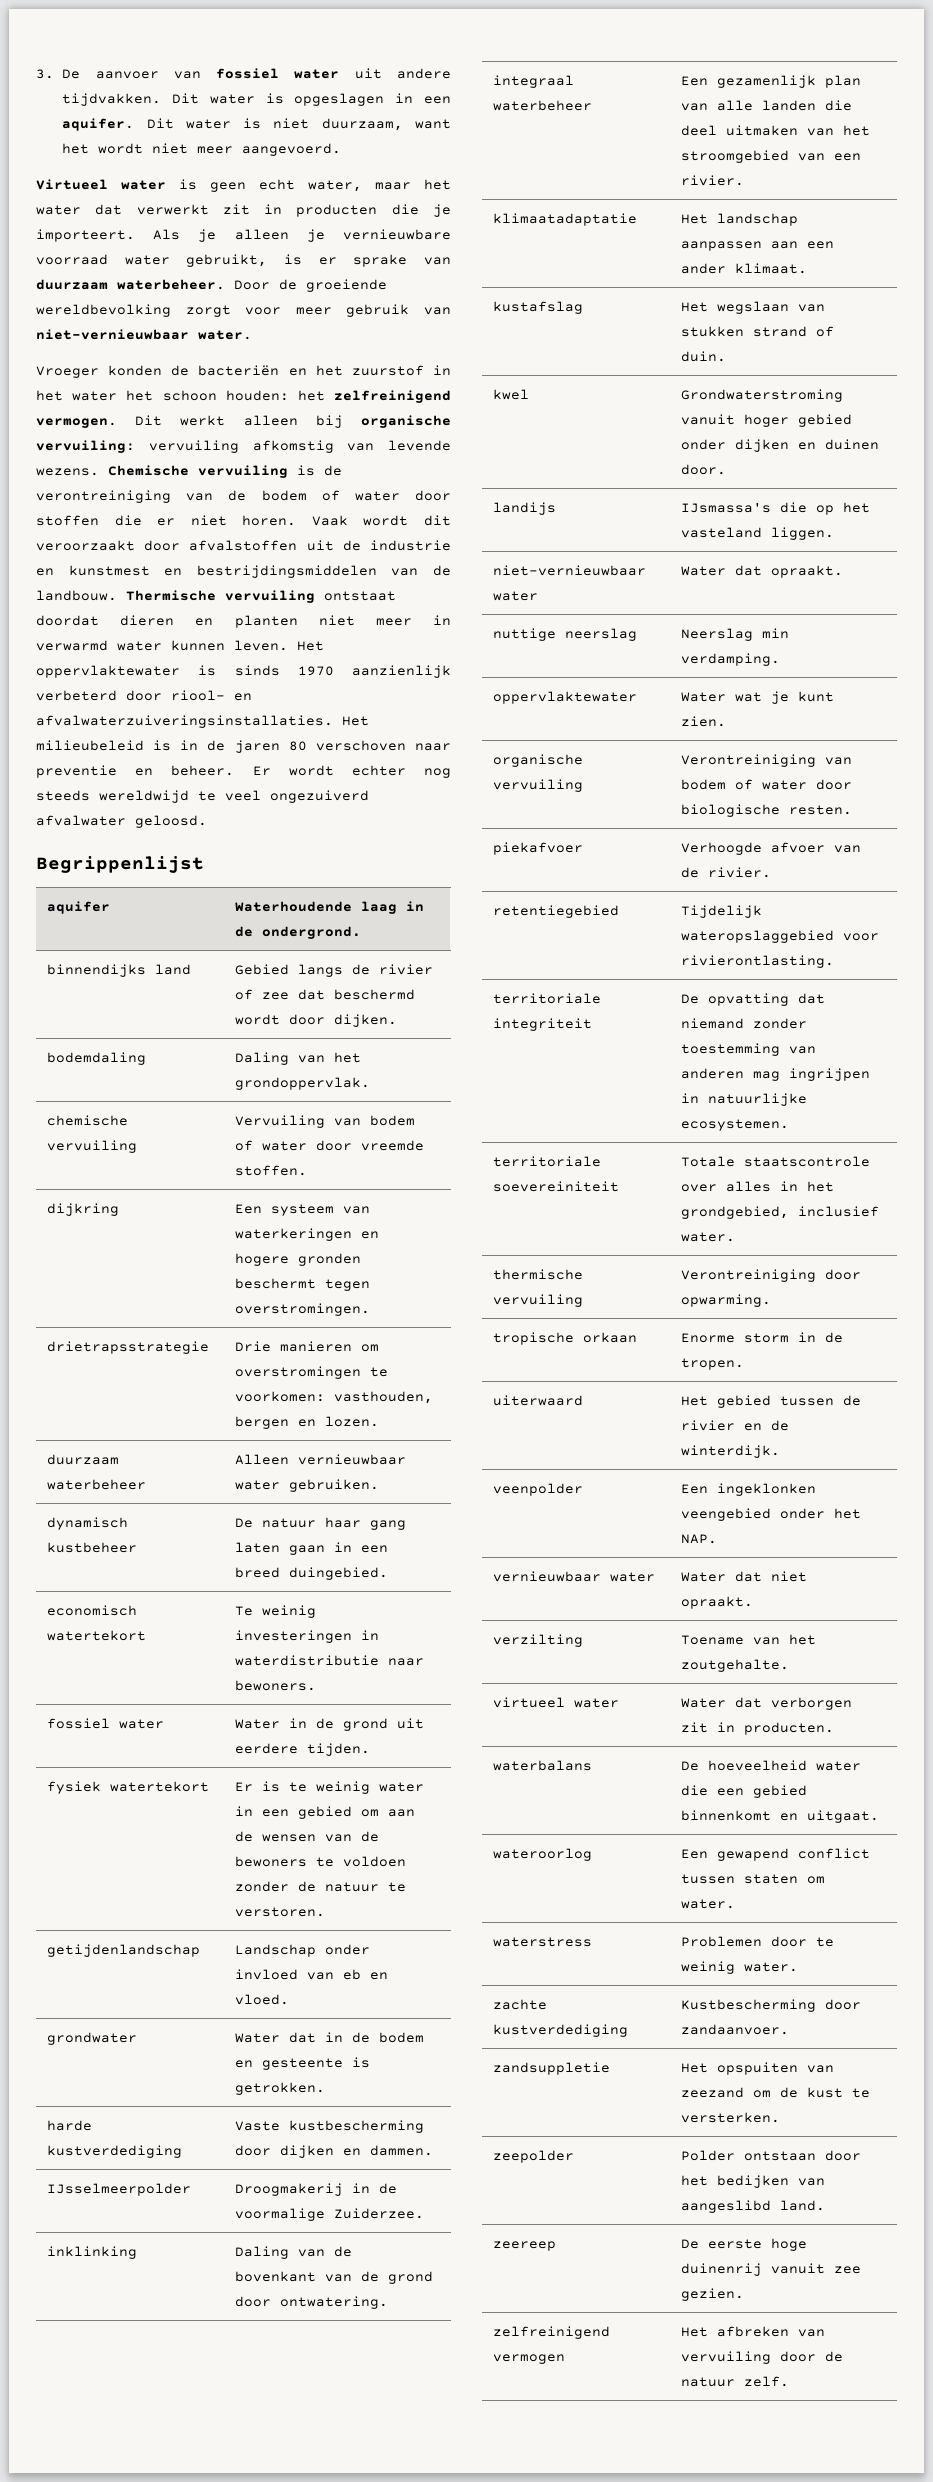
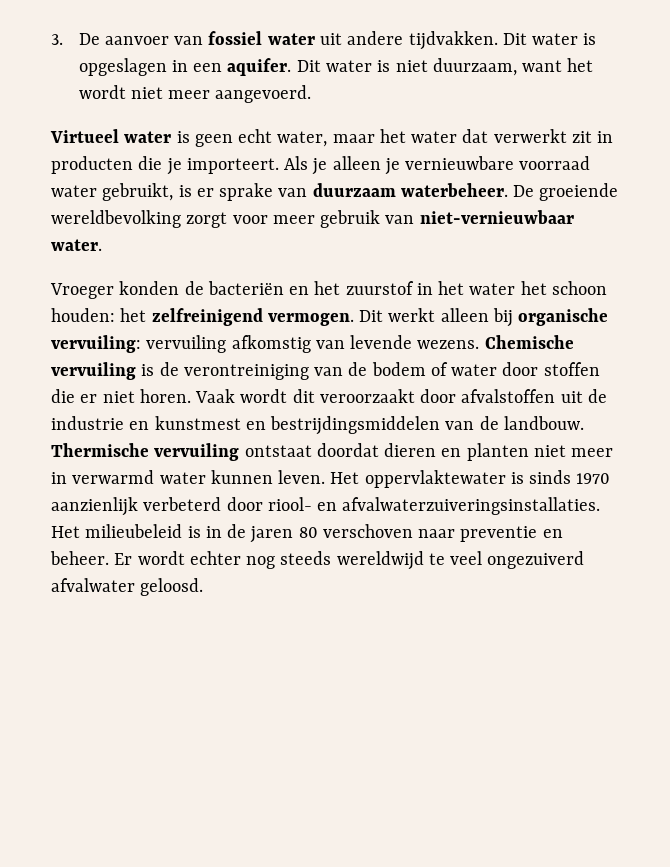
- Door de groeiende wereldbevolking zorgt voor meer gebruik van niet-vernieuwbaar water.
+ De groeiende wereldbevolking zorgt voor meer gebruik van niet-vernieuwbaar water.
- Begrippenlijst
- aquifer | Waterhoudende laag in de ondergrond.
- binnendijks land | Gebied langs de rivier of zee dat beschermd wordt door dijken.
- bodemdaling | Daling van het grondoppervlak.
- chemische vervuiling | Vervuiling van bodem of water door vreemde stoffen.
- dijkring | Een systeem van waterkeringen en hogere gronden beschermt tegen overstromingen.
- drietrapsstrategie | Drie manieren om overstromingen te voorkomen: vasthouden, bergen en lozen.
- duurzaam waterbeheer | Alleen vernieuwbaar water gebruiken.
- dynamisch kustbeheer | De natuur haar gang laten gaan in een breed duingebied.
- economisch watertekort | Te weinig investeringen in waterdistributie naar bewoners.
- fossiel water | Water in de grond uit eerdere tijden.
- fysiek watertekort | Er is te weinig water in een gebied om aan de wensen van de bewoners te voldoen zonder de natuur te verstoren.
- getijdenlandschap | Landschap onder invloed van eb en vloed.
- grondwater | Water dat in de bodem en gesteente is getrokken.
- harde kustverdediging | Vaste kustbescherming door dijken en dammen.
- IJsselmeerpolder | Droogmakerij in de voormalige Zuiderzee.
- inklinking | Daling van de bovenkant van de grond door ontwatering.
- integraal waterbeheer | Een gezamenlijk plan van alle landen die deel uitmaken van het stroomgebied van een rivier.
- klimaatadaptatie | Het landschap aanpassen aan een ander klimaat.
- kustafslag | Het wegslaan van stukken strand of duin.
- kwel | Grondwaterstroming vanuit hoger gebied onder dijken en duinen door.
- landijs | IJsmassa's die op het vasteland liggen.
- niet-vernieuwbaar water | Water dat opraakt.
- nuttige neerslag | Neerslag min verdamping.
- oppervlaktewater | Water wat je kunt zien.
- organische vervuiling | Verontreiniging van bodem of water door biologische resten.
- piekafvoer | Verhoogde afvoer van de rivier.
- retentiegebied | Tijdelijk wateropslaggebied voor rivierontlasting.
- territoriale integriteit | De opvatting dat niemand zonder toestemming van anderen mag ingrijpen in natuurlijke ecosystemen.
- territoriale soevereiniteit | Totale staatscontrole over alles in het grondgebied, inclusief water.
- thermische vervuiling | Verontreiniging door opwarming.
- tropische orkaan | Enorme storm in de tropen.
- uiterwaard | Het gebied tussen de rivier en de winterdijk.
- veenpolder | Een ingeklonken veengebied onder het NAP.
- vernieuwbaar water | Water dat niet opraakt.
- verzilting | Toename van het zoutgehalte.
- virtueel water | Water dat verborgen zit in producten.
- waterbalans | De hoeveelheid water die een gebied binnenkomt en uitgaat.
- wateroorlog | Een gewapend conflict tussen staten om water.
- waterstress | Problemen door te weinig water.
- zachte kustverdediging | Kustbescherming door zandaanvoer.
- zandsuppletie | Het opspuiten van zeezand om de kust te versterken.
- zeepolder | Polder ontstaan door het bedijken van aangeslibd land.
- zeereep | De eerste hoge duinenrij vanuit zee gezien.
- zelfreinigend vermogen | Het afbreken van vervuiling door de natuur zelf.

